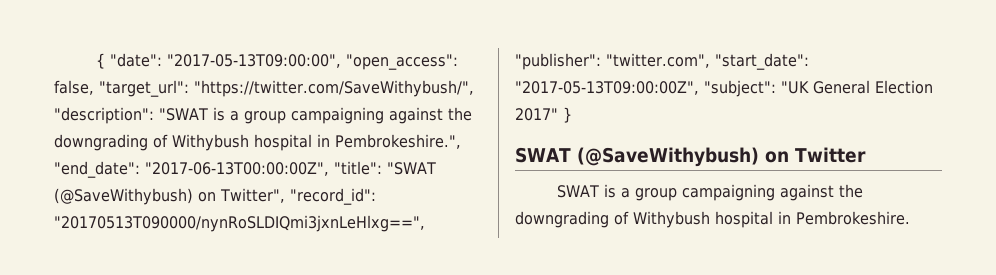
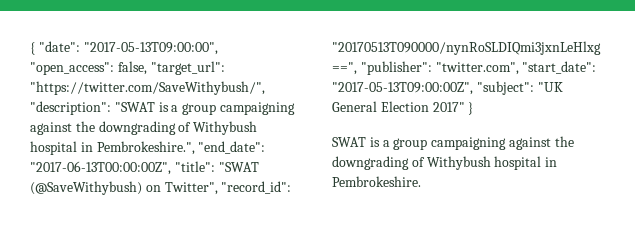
- SWAT (@SaveWithybush) on Twitter

